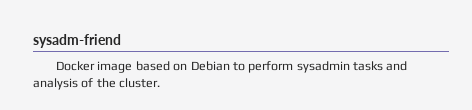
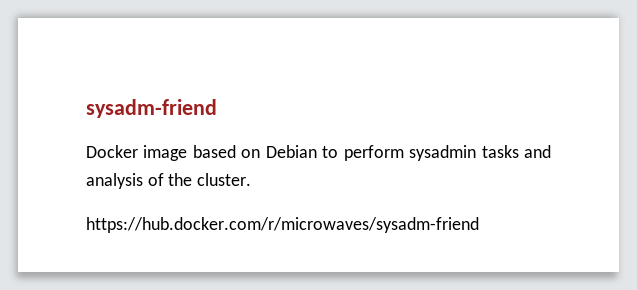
+ https://hub.docker.com/r/microwaves/sysadm-friend

